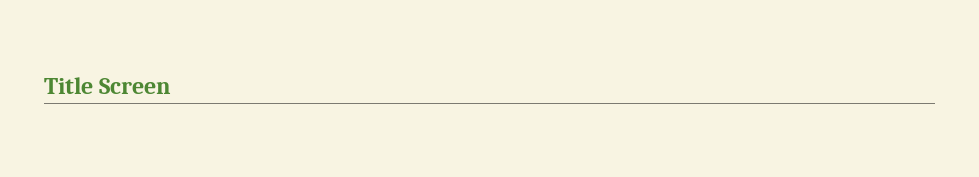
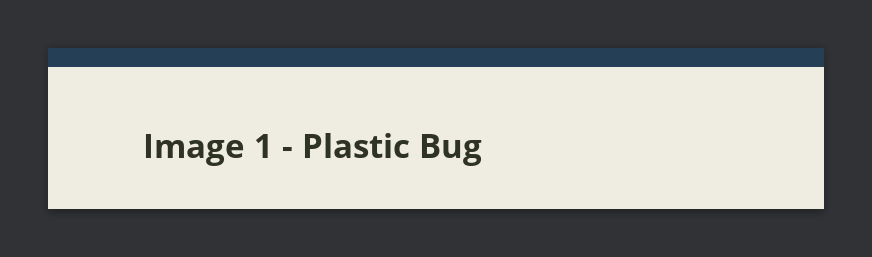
- Title Screen
+ Image 1 - Plastic Bug

